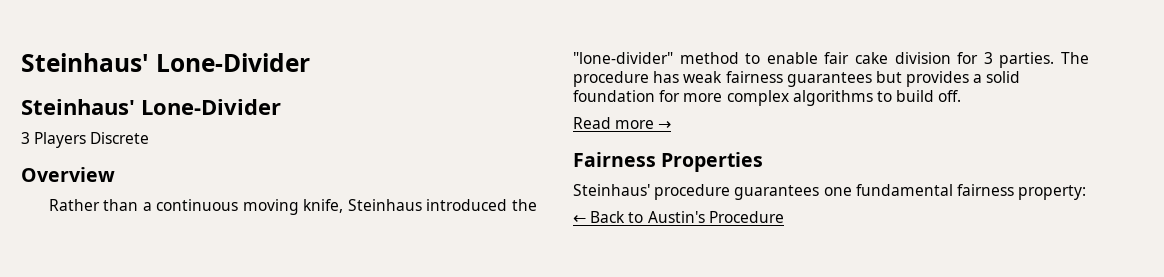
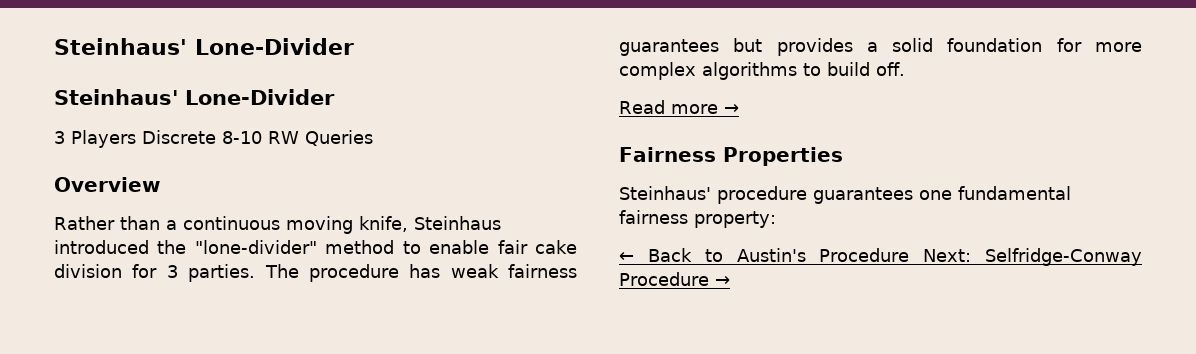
- 3 Players Discrete
+ 3 Players Discrete 8-10 RW Queries
- ← Back to Austin's Procedure
+ ← Back to Austin's Procedure Next: Selfridge-Conway Procedure →

